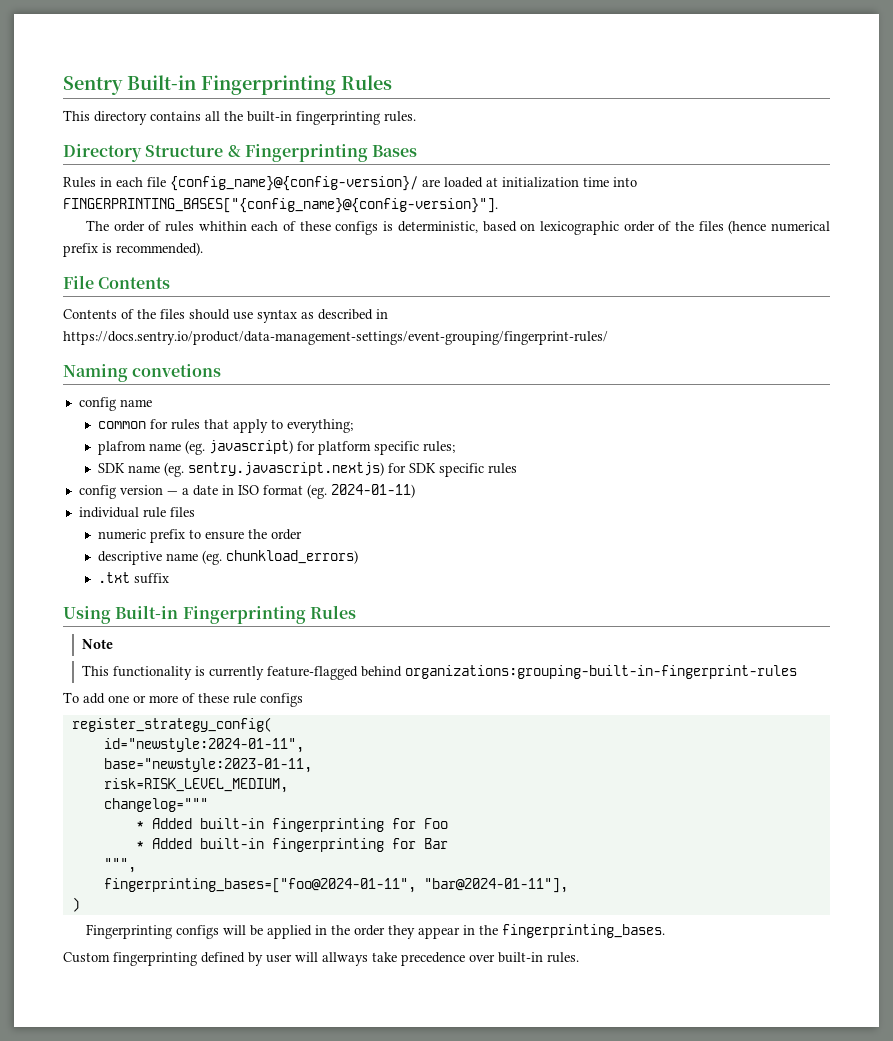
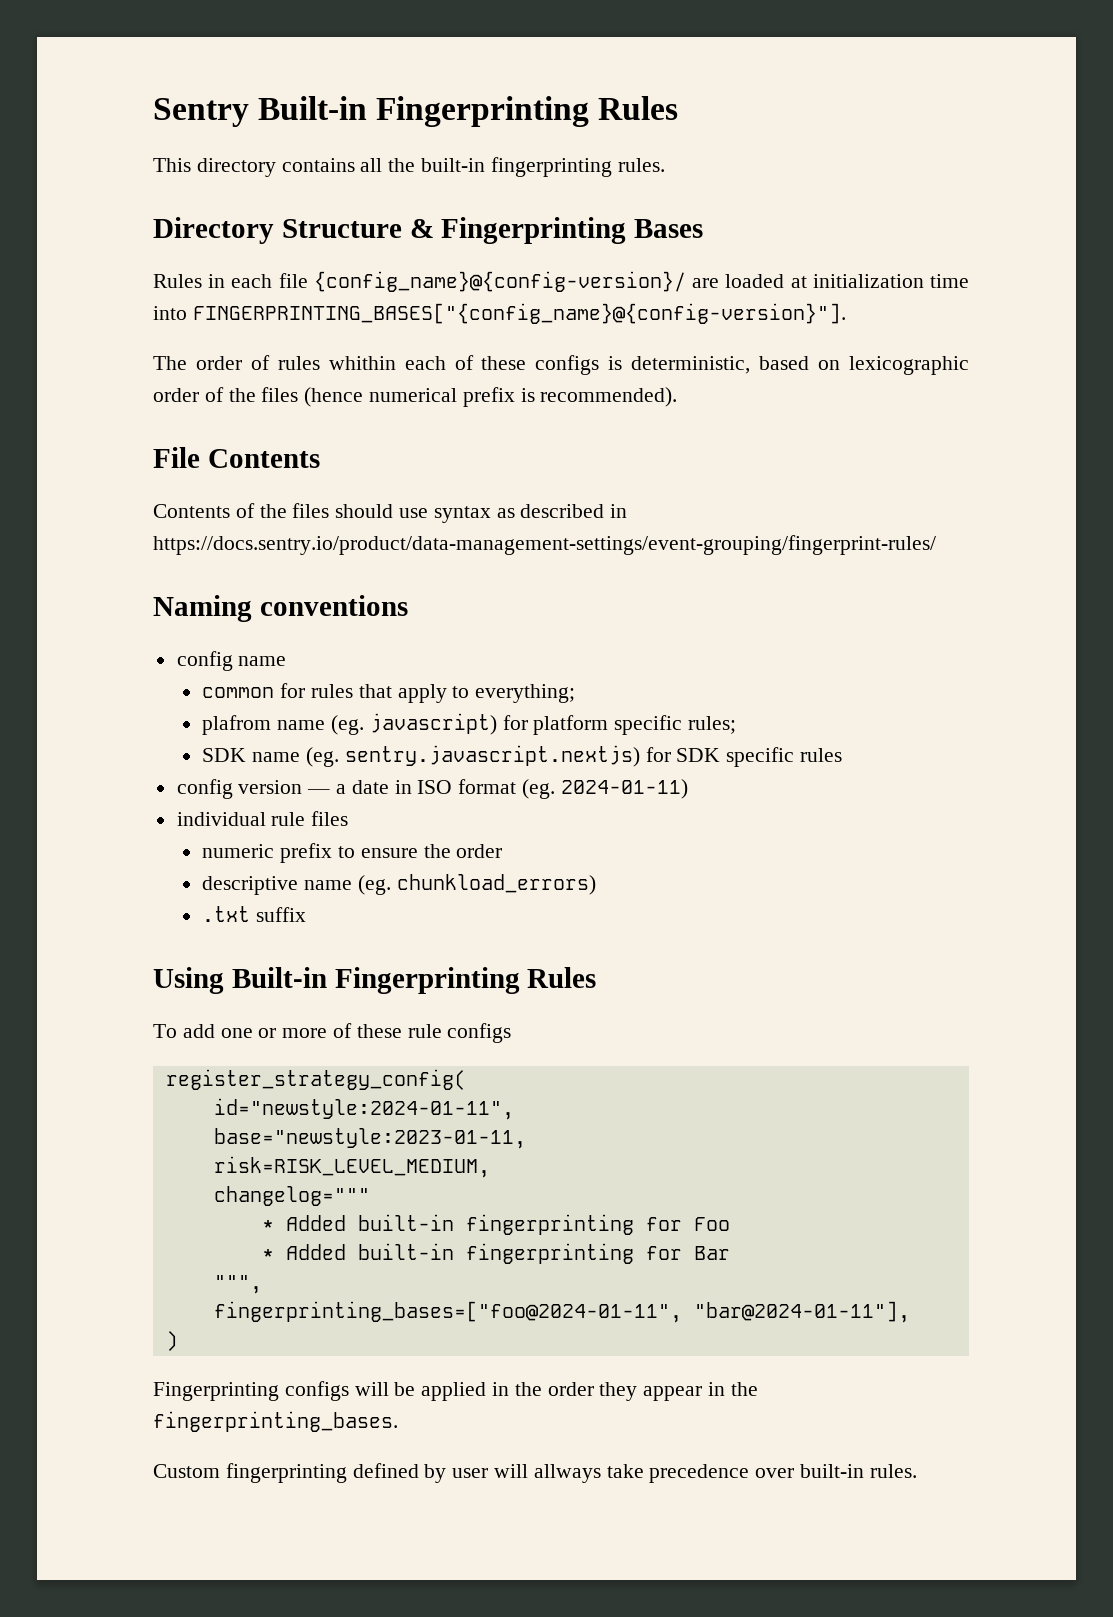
- Naming convetions
+ Naming conventions
- Note
- This functionality is currently feature-flagged behind organizations:grouping-built-in-fingerprint-rules

